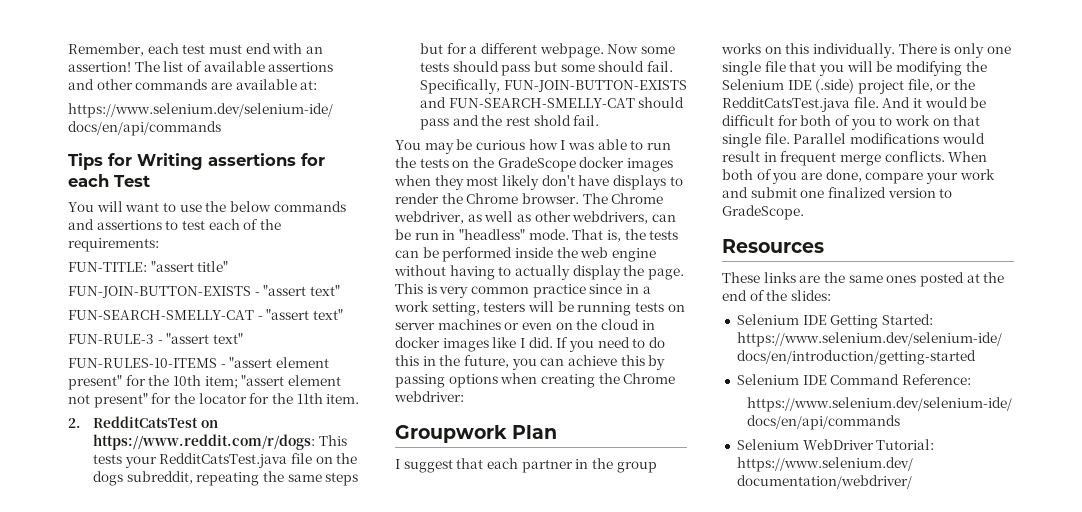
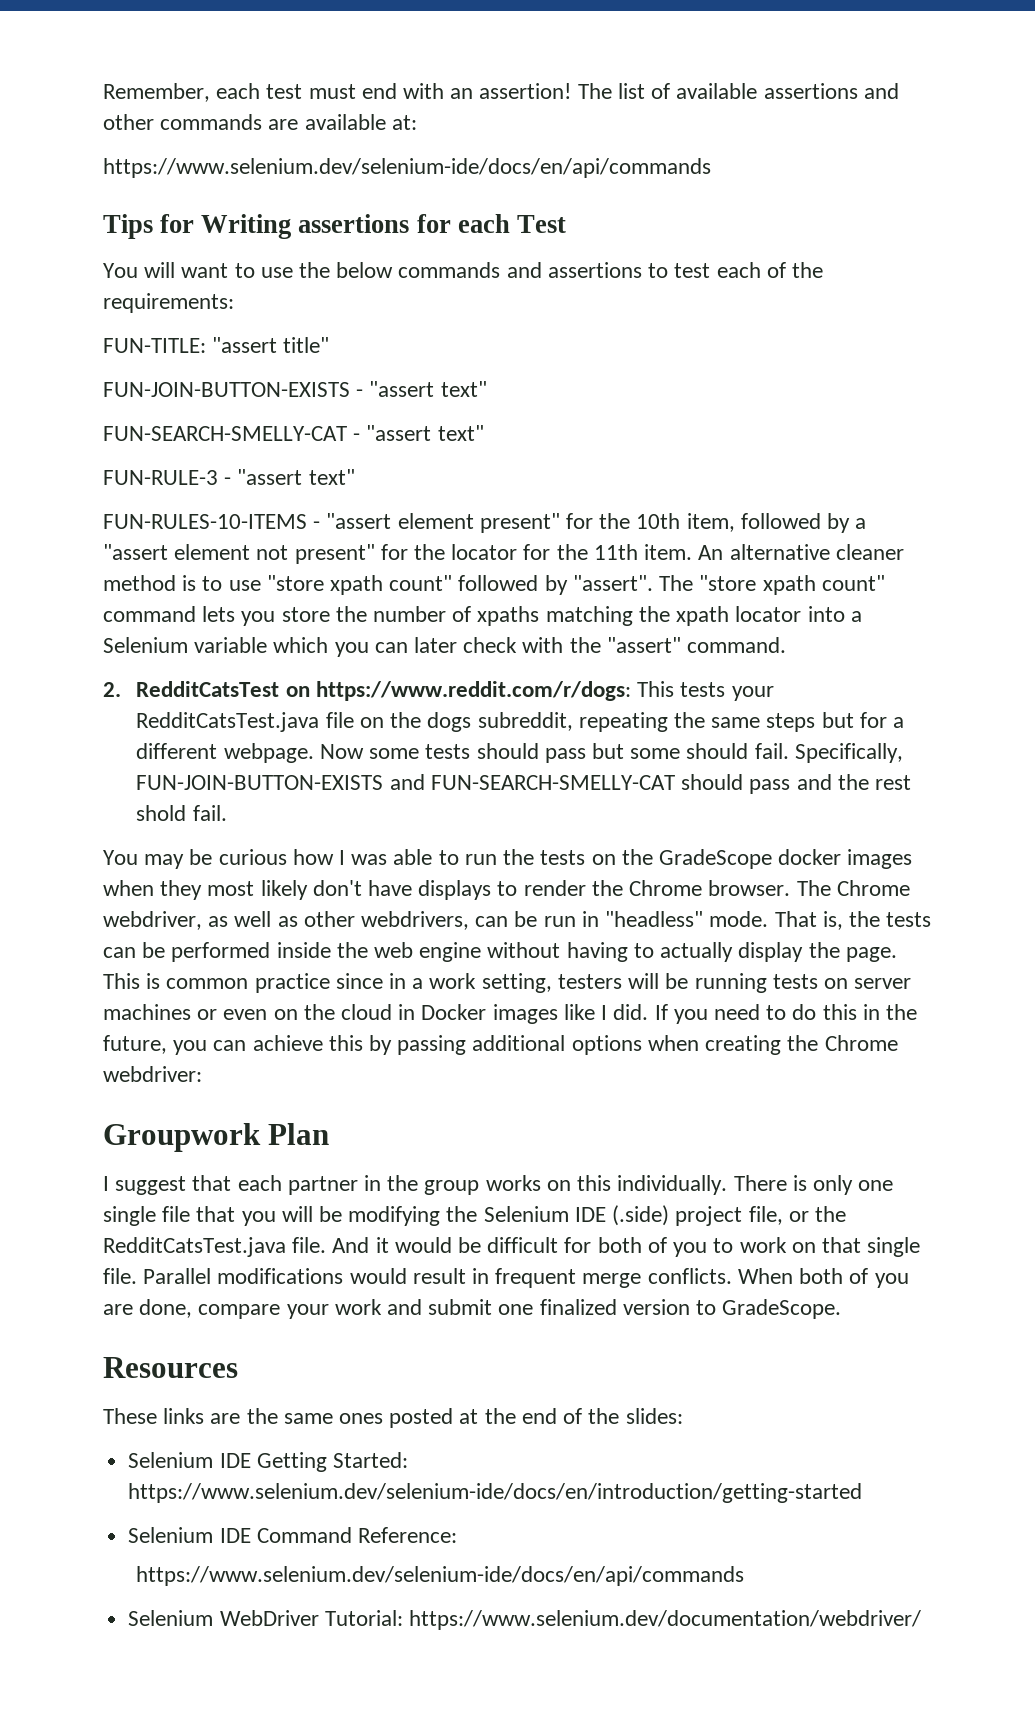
- FUN-RULES-10-ITEMS - "assert element present" for the 10th item; "assert element not present" for the locator for the 11th item.
+ FUN-RULES-10-ITEMS - "assert element present" for the 10th item, followed by a "assert element not present" for the locator for the 11th item. An alternative cleaner method is to use "store xpath count" followed by "assert". The "store xpath count" command lets you store the number of xpaths matching the xpath locator into a Selenium variable which you can later check with the "assert" command.
- This is very common practice since in a work setting, testers will be running tests on server machines or even on the cloud in docker images like I did.
+ This is common practice since in a work setting, testers will be running tests on server machines or even on the cloud in Docker images like I did.
- If you need to do this in the future, you can achieve this by passing options when creating the Chrome webdriver:
+ If you need to do this in the future, you can achieve this by passing additional options when creating the Chrome webdriver:

